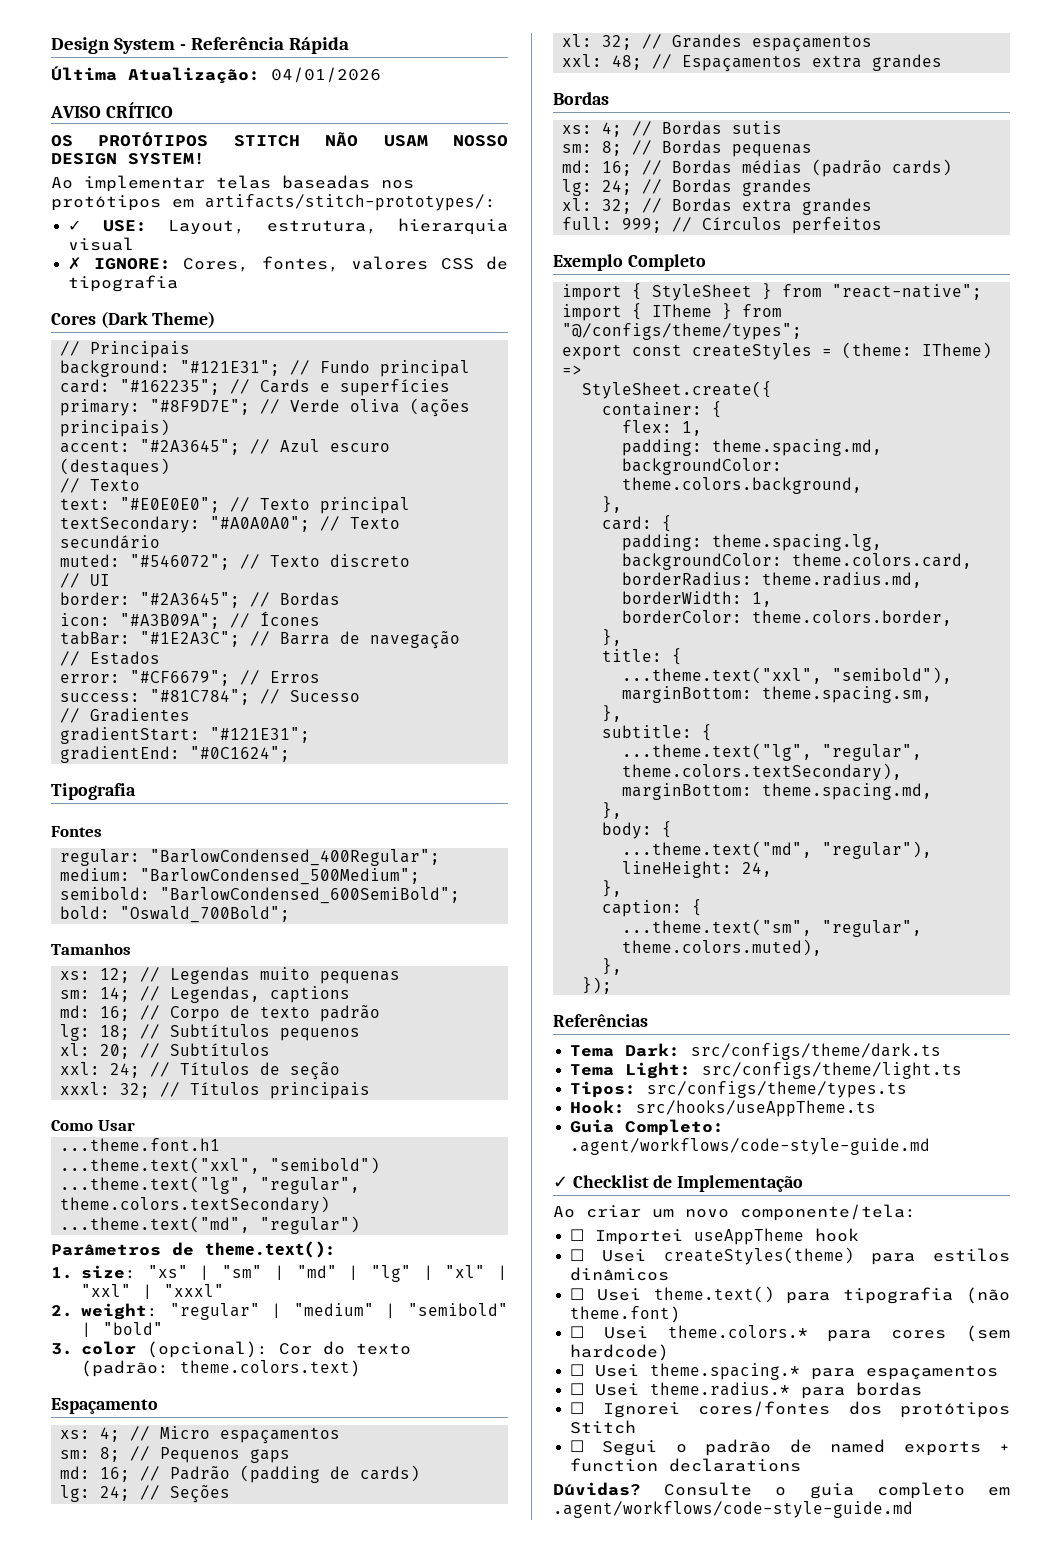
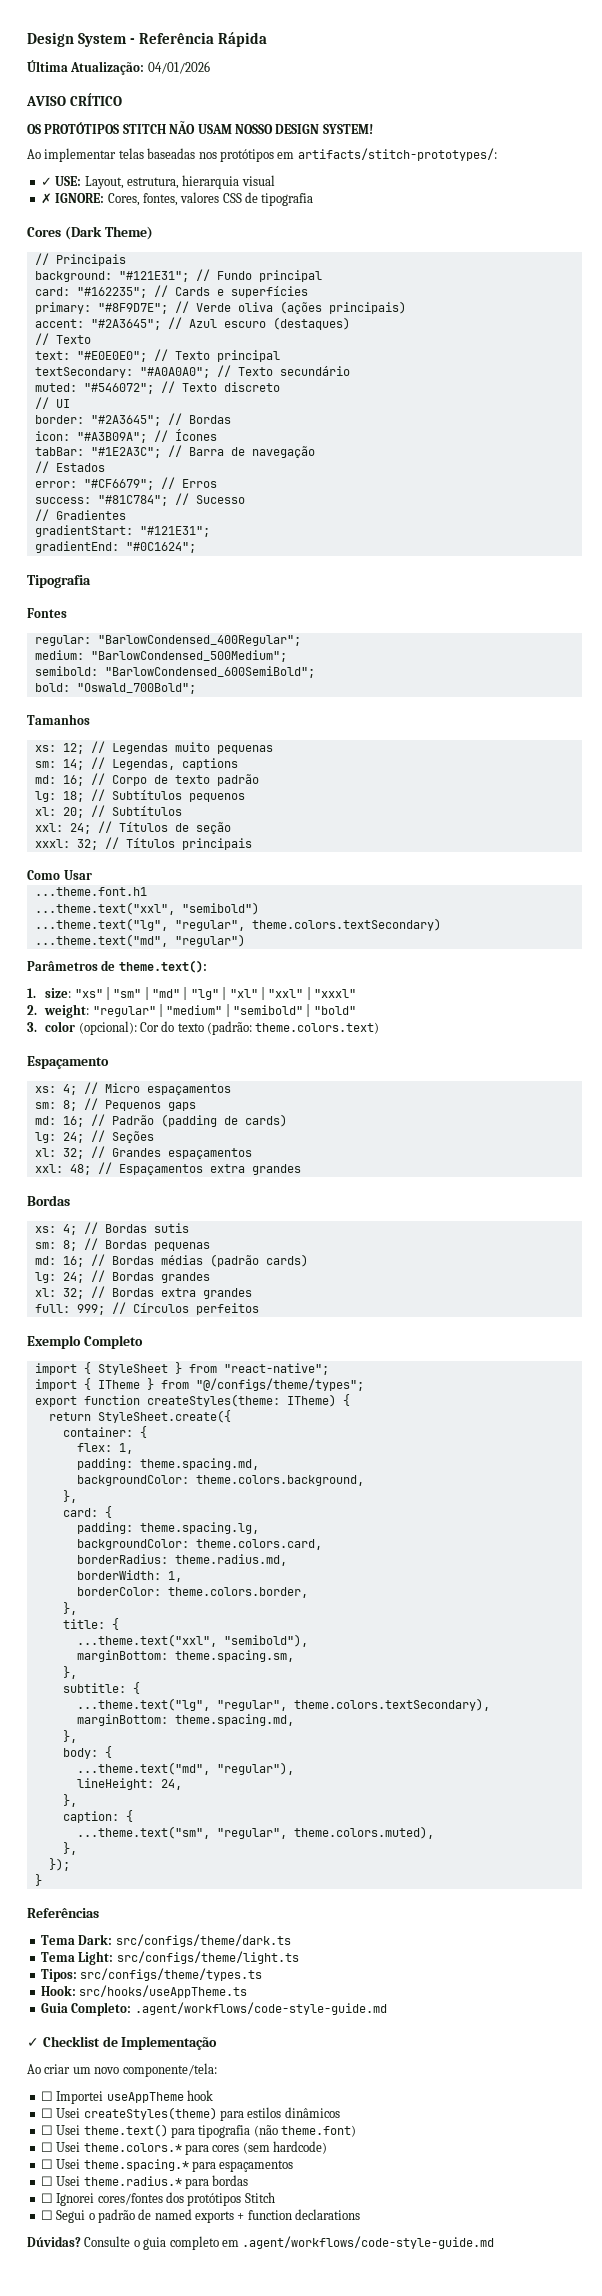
- export const createStyles = (theme: ITheme) =>
- StyleSheet.create({
+ export function createStyles(theme: ITheme) {
+ return StyleSheet.create({
  });
+ }

